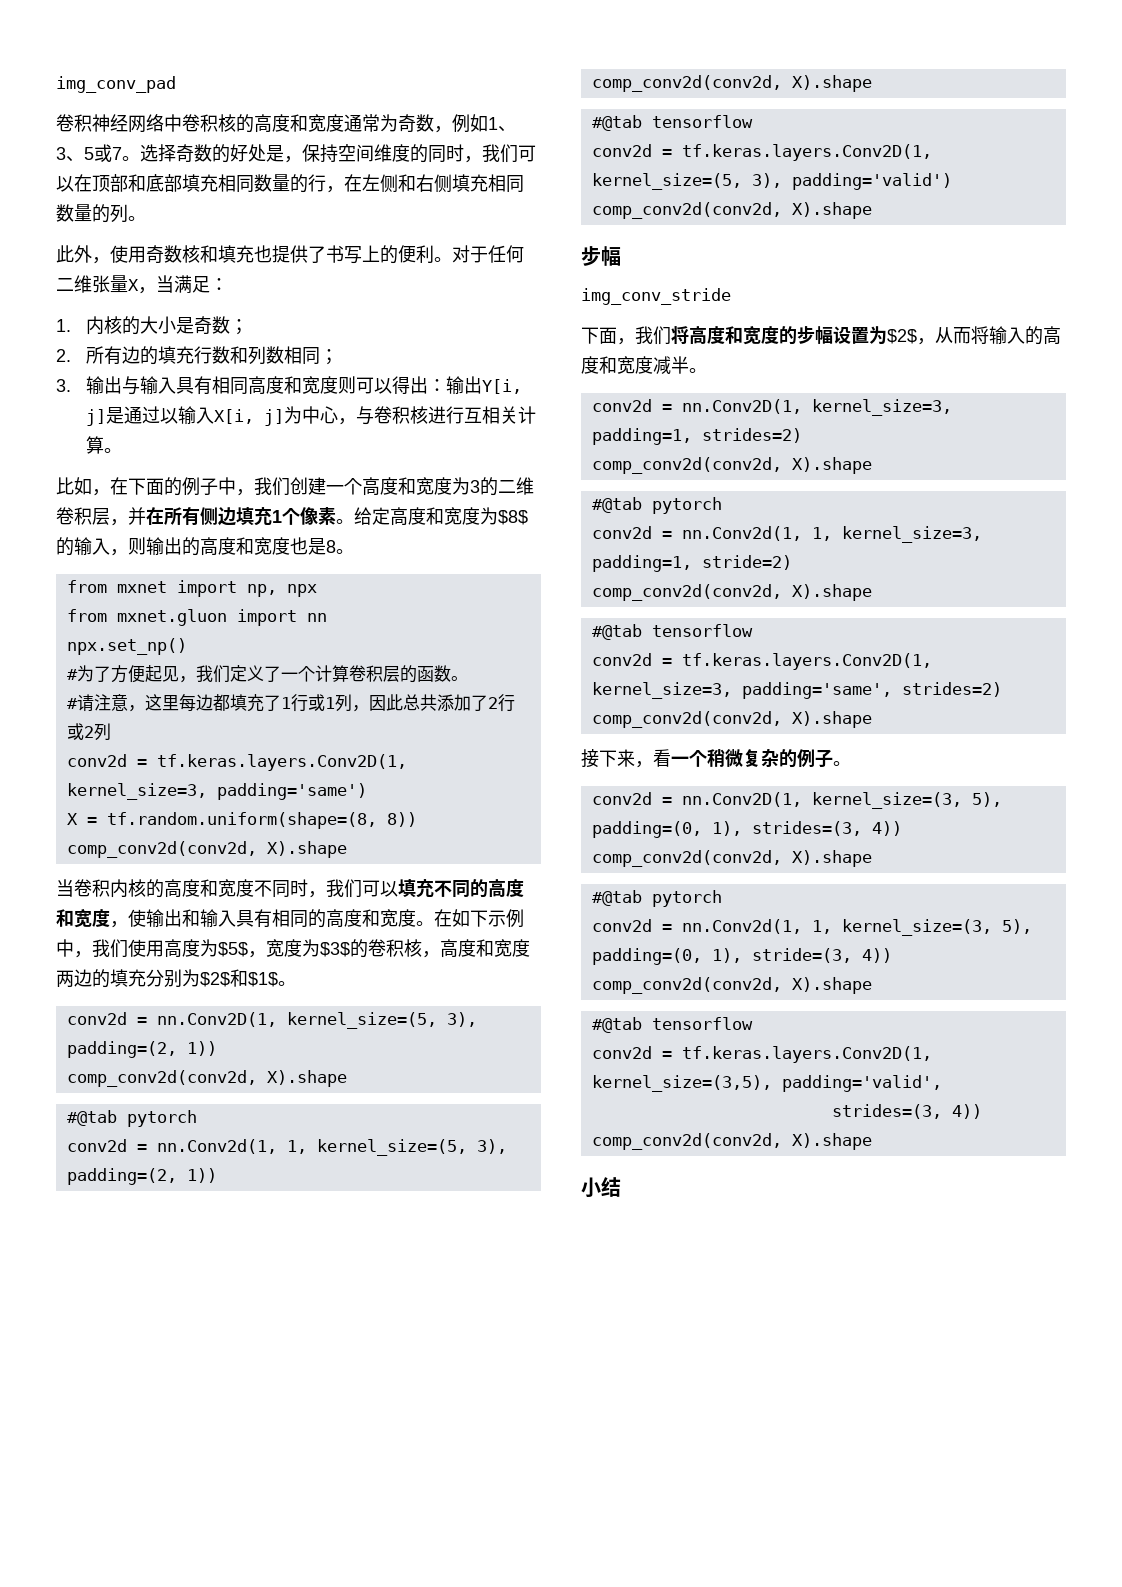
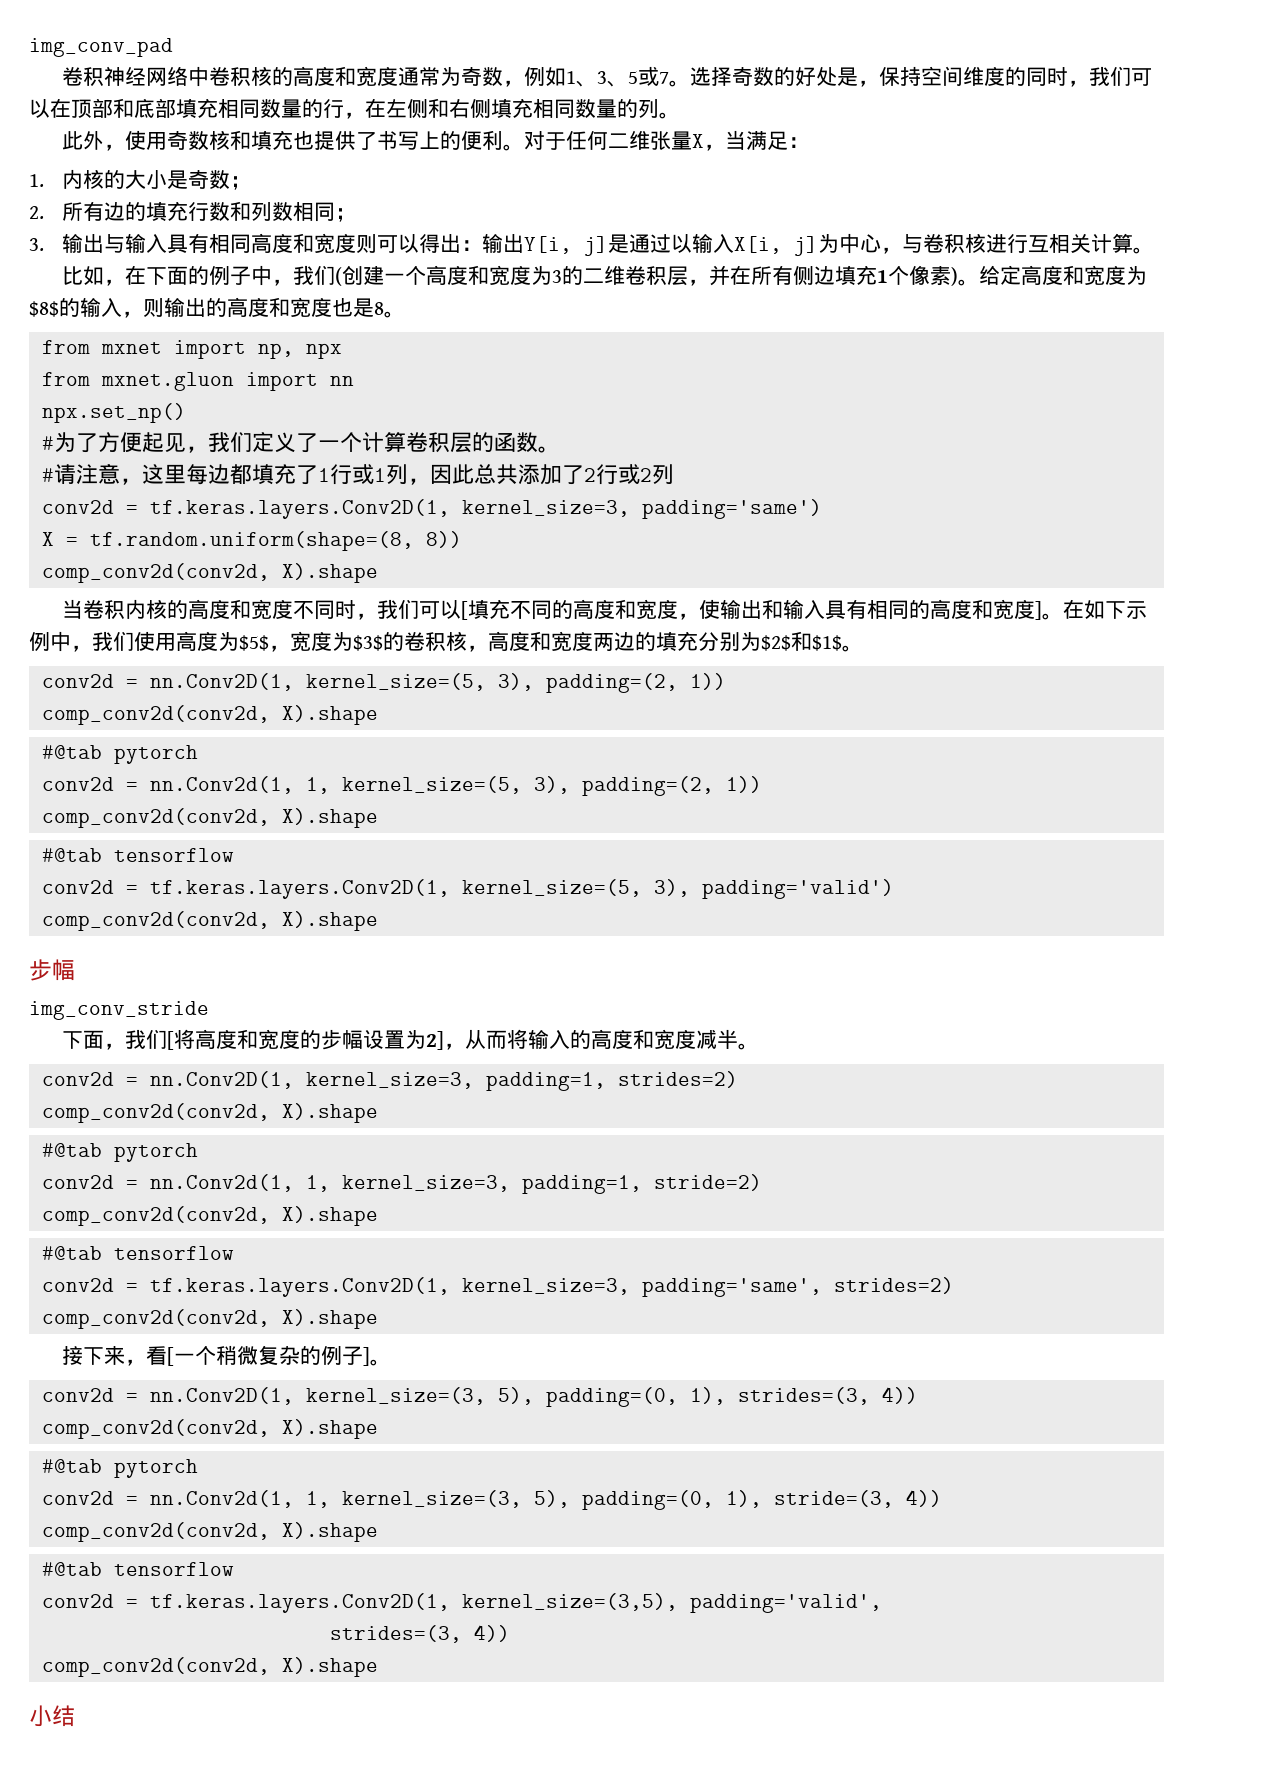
- 比如，在下面的例子中，我们创建一个高度和宽度为3的二维卷积层，并在所有侧边填充1个像素。
+ 比如，在下面的例子中，我们(创建一个高度和宽度为3的二维卷积层，并在所有侧边填充1个像素)。
- 当卷积内核的高度和宽度不同时，我们可以填充不同的高度和宽度，使输出和输入具有相同的高度和宽度。
+ 当卷积内核的高度和宽度不同时，我们可以[填充不同的高度和宽度，使输出和输入具有相同的高度和宽度]。
- 下面，我们将高度和宽度的步幅设置为$2$，从而将输入的高度和宽度减半。
+ 下面，我们[将高度和宽度的步幅设置为2]，从而将输入的高度和宽度减半。
- 接下来，看一个稍微复杂的例子。
+ 接下来，看[一个稍微复杂的例子]。

